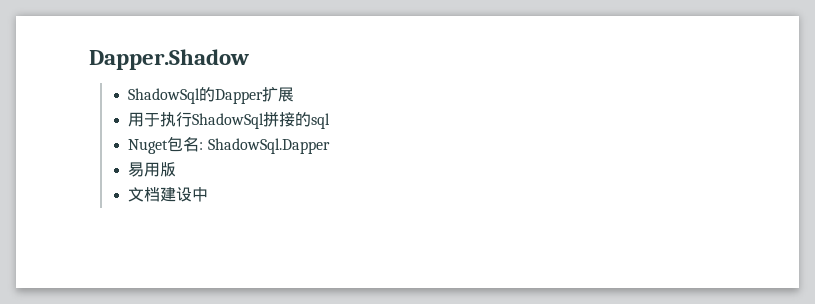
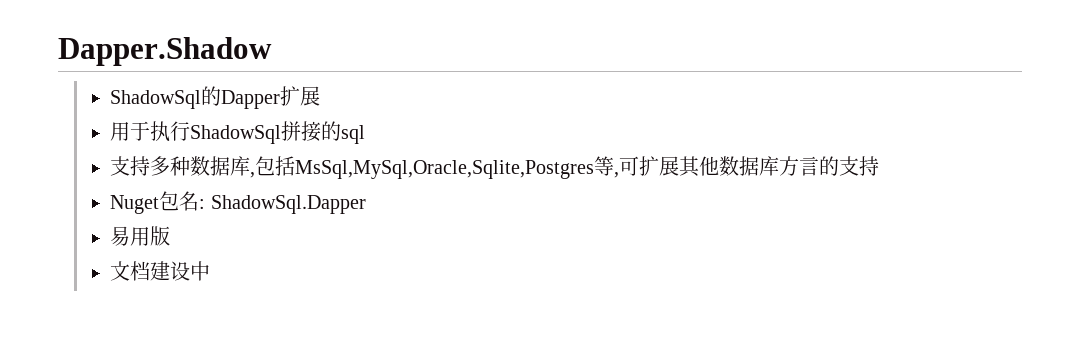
+ 支持多种数据库,包括MsSql,MySql,Oracle,Sqlite,Postgres等,可扩展其他数据库方言的支持

